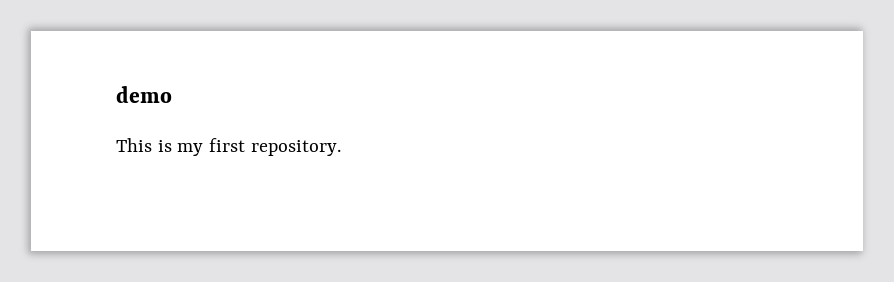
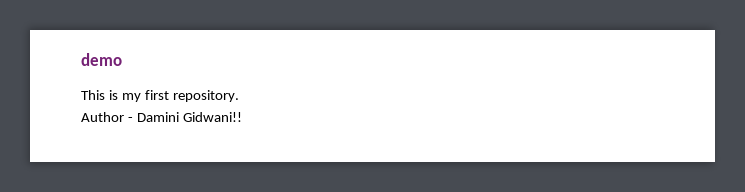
+ Author - Damini Gidwani!!

